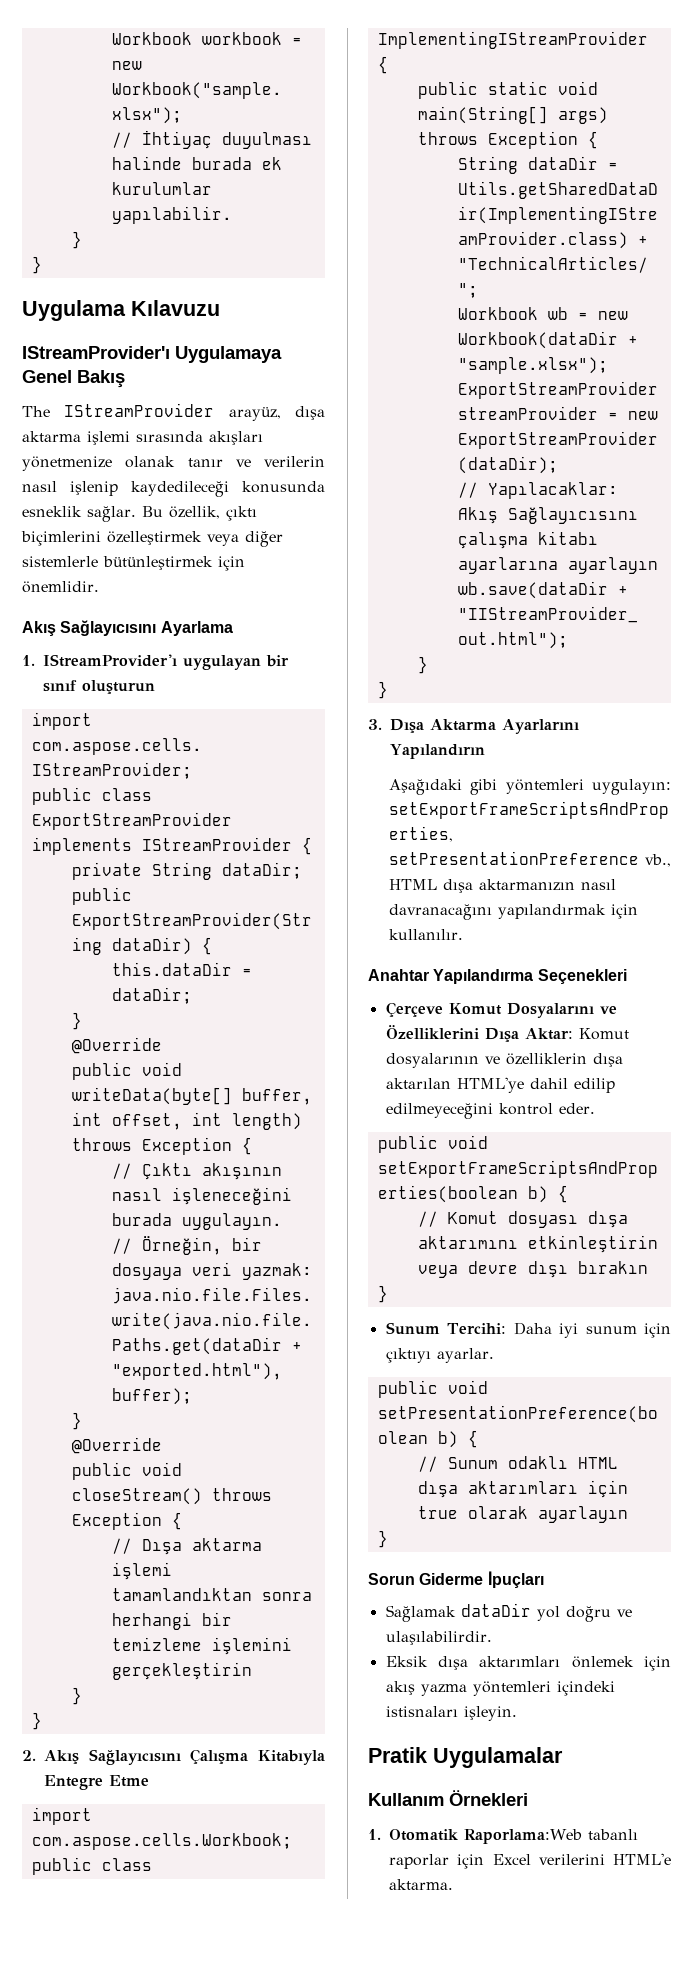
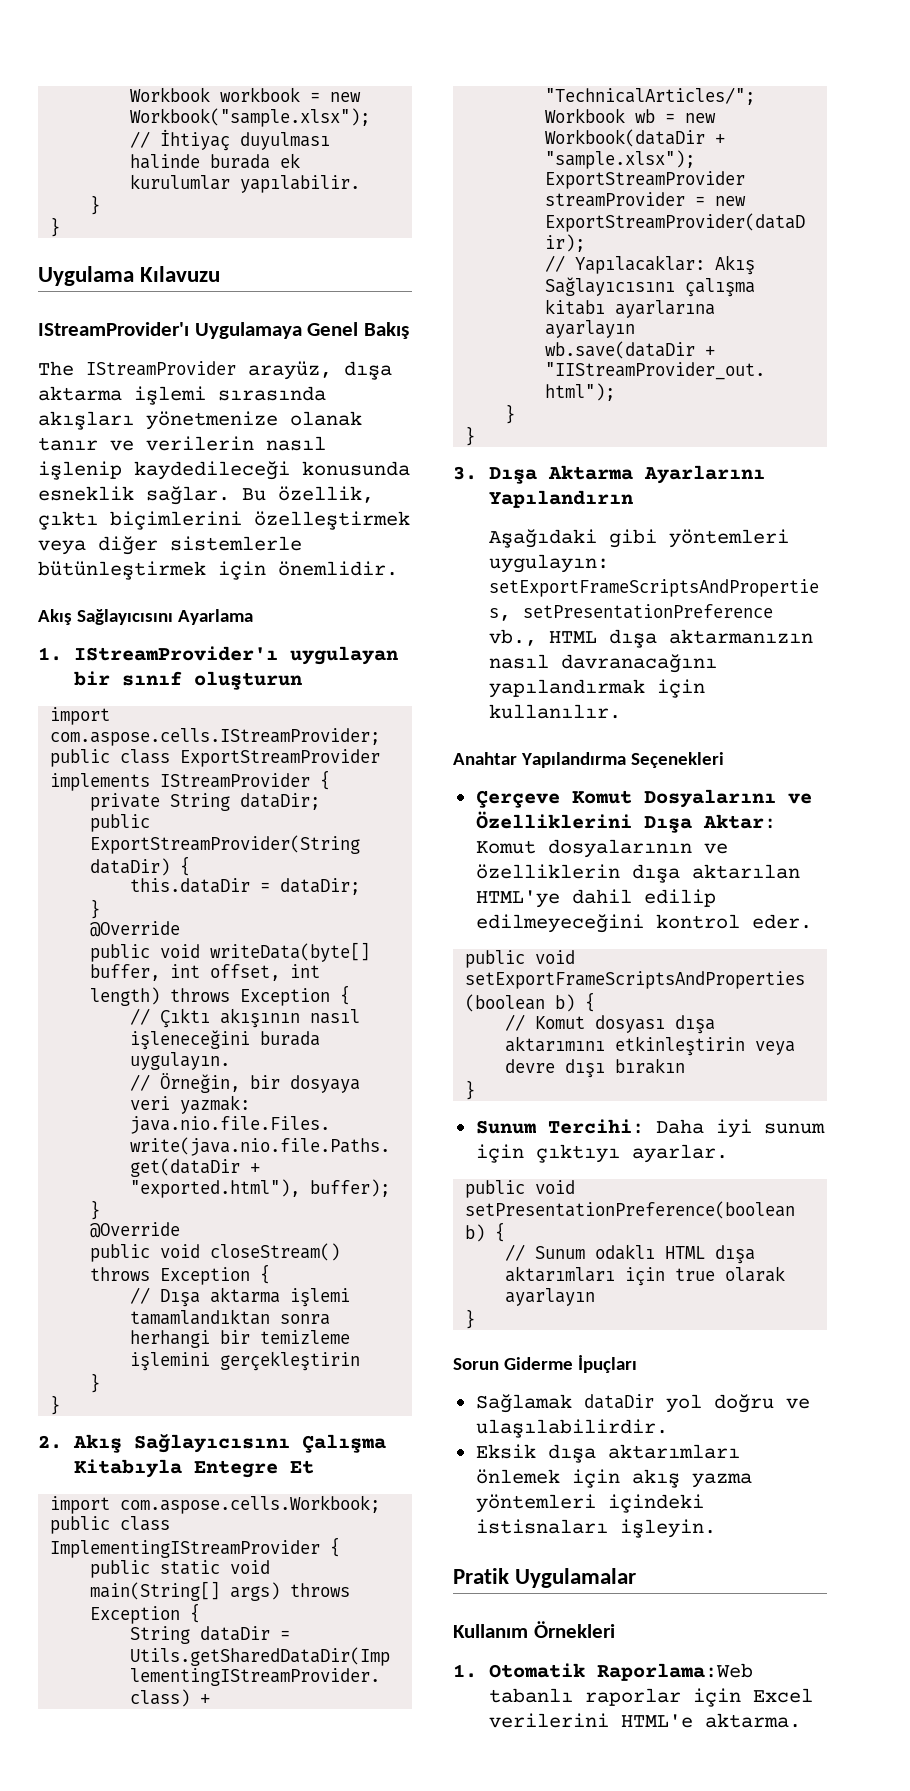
- 2. Akış Sağlayıcısını Çalışma Kitabıyla Entegre Etme
+ 2. Akış Sağlayıcısını Çalışma Kitabıyla Entegre Et

